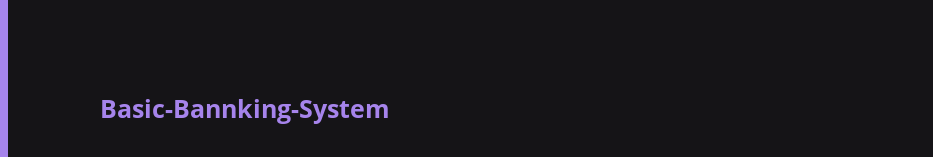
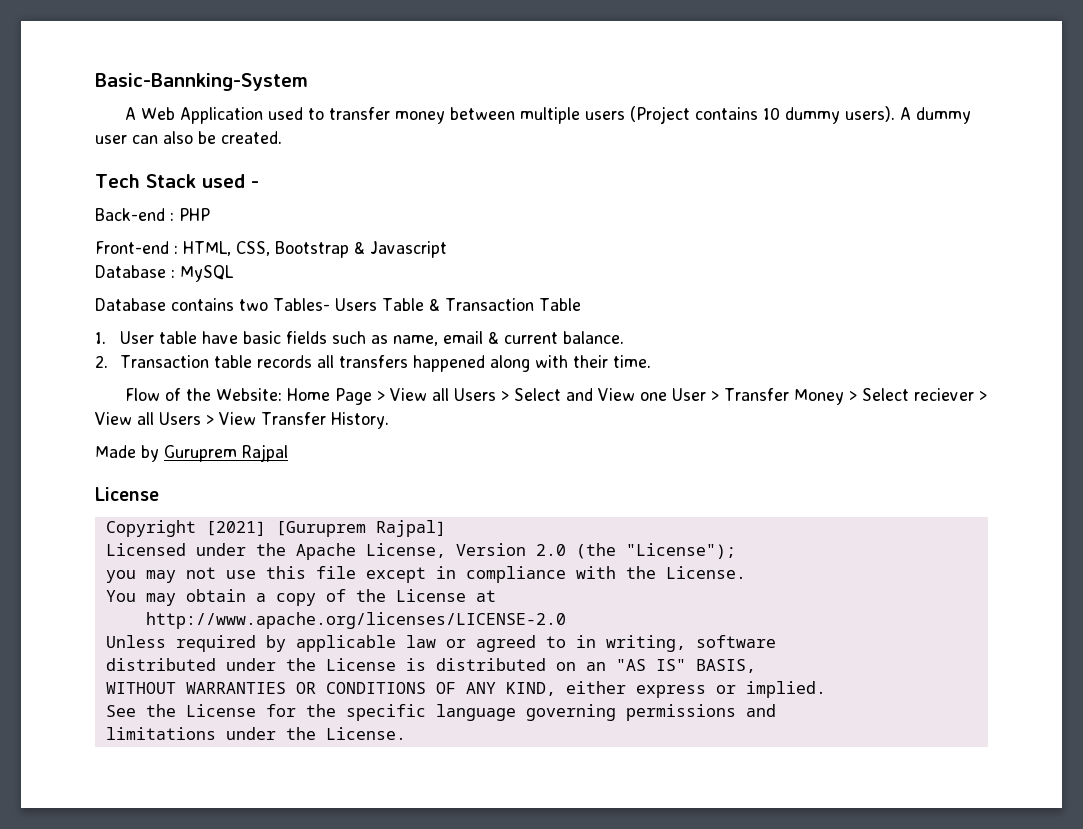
+ A Web Application used to transfer money between multiple users (Project contains 10 dummy users). A dummy user can also be created.
+ Tech Stack used -
+ Back-end : PHP
+ Front-end : HTML, CSS, Bootstrap & Javascript
+ Database : MySQL
+ Database contains two Tables- Users Table & Transaction Table
+ 1. User table have basic fields such as name, email & current balance.
+ 2. Transaction table records all transfers happened along with their time.
+ Flow of the Website: Home Page > View all Users > Select and View one User > Transfer Money > Select reciever > View all Users > View Transfer History.
+ Made by Guruprem Rajpal
+ License
+ Copyright [2021] [Guruprem Rajpal]
+ Licensed under the Apache License, Version 2.0 (the "License");
+ you may not use this file except in compliance with the License.
+ You may obtain a copy of the License at
+ http://www.apache.org/licenses/LICENSE-2.0
+ Unless required by applicable law or agreed to in writing, software
+ distributed under the License is distributed on an "AS IS" BASIS,
+ WITHOUT WARRANTIES OR CONDITIONS OF ANY KIND, either express or implied.
+ See the License for the specific language governing permissions and
+ limitations under the License.

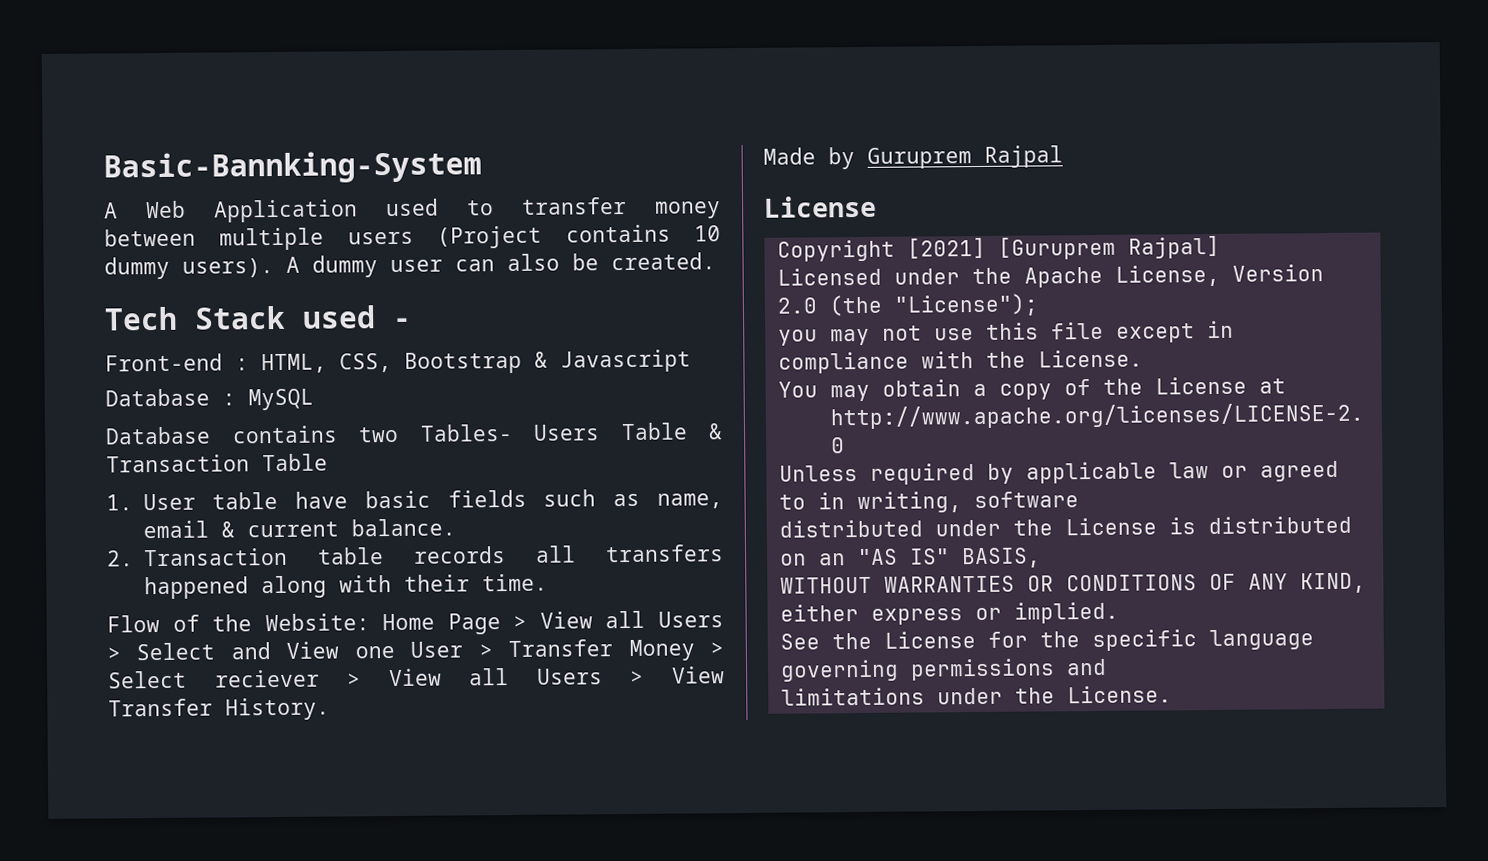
- Back-end : PHP

